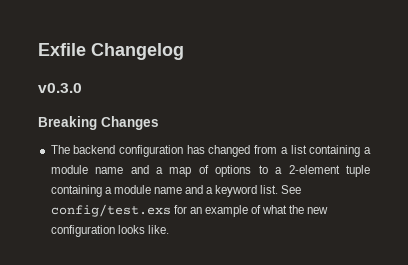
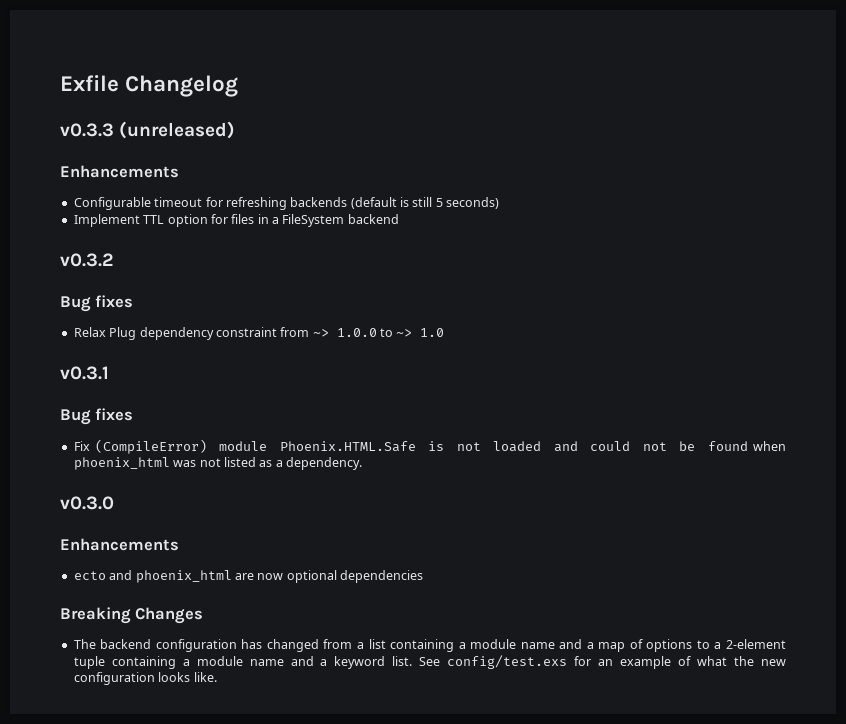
+ v0.3.3 (unreleased)
+ Enhancements
+ Configurable timeout for refreshing backends (default is still 5 seconds)
+ Implement TTL option for files in a FileSystem backend
+ v0.3.2
+ Bug fixes
+ Relax Plug dependency constraint from ~> 1.0.0 to ~> 1.0
+ v0.3.1
+ Bug fixes
+ Fix (CompileError) module Phoenix.HTML.Safe is not loaded and could not be found when phoenix_html was not listed as a dependency.
  v0.3.0
+ Enhancements
+ ecto and phoenix_html are now optional dependencies

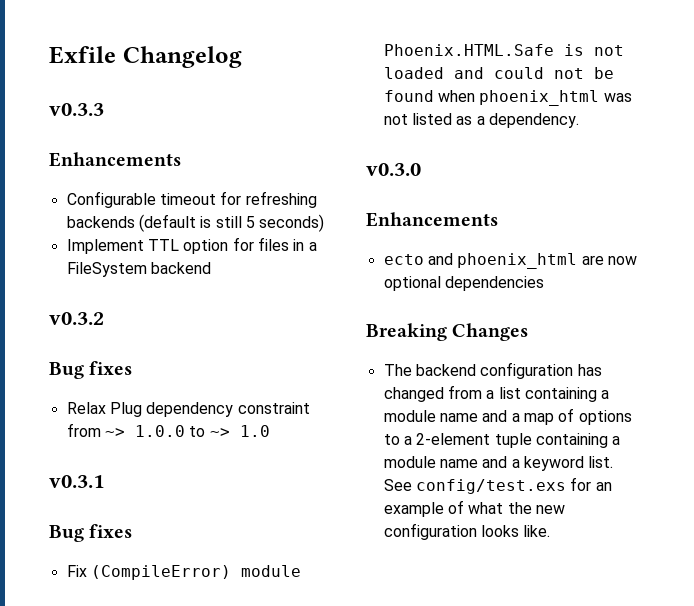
- v0.3.3 (unreleased)
+ v0.3.3

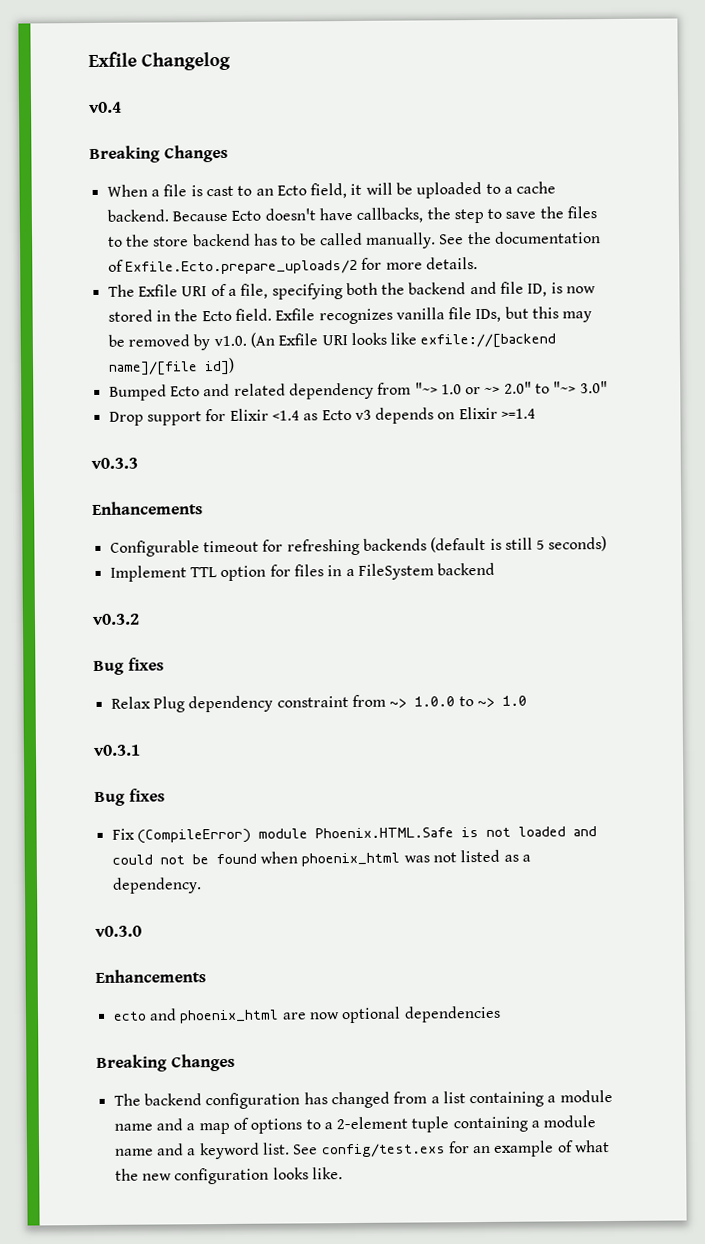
+ v0.4
+ Breaking Changes
+ When a file is cast to an Ecto field, it will be uploaded to a cache backend. Because Ecto doesn't have callbacks, the step to save the files to the store backend has to be called manually. See the documentation of Exfile.Ecto.prepare_uploads/2 for more details.
+ The Exfile URI of a file, specifying both the backend and file ID, is now stored in the Ecto field. Exfile recognizes vanilla file IDs, but this may be removed by v1.0. (An Exfile URI looks like exfile://[backend name]/[file id])
+ Bumped Ecto and related dependency from "~> 1.0 or ~> 2.0" to "~> 3.0"
+ Drop support for Elixir <1.4 as Ecto v3 depends on Elixir >=1.4

